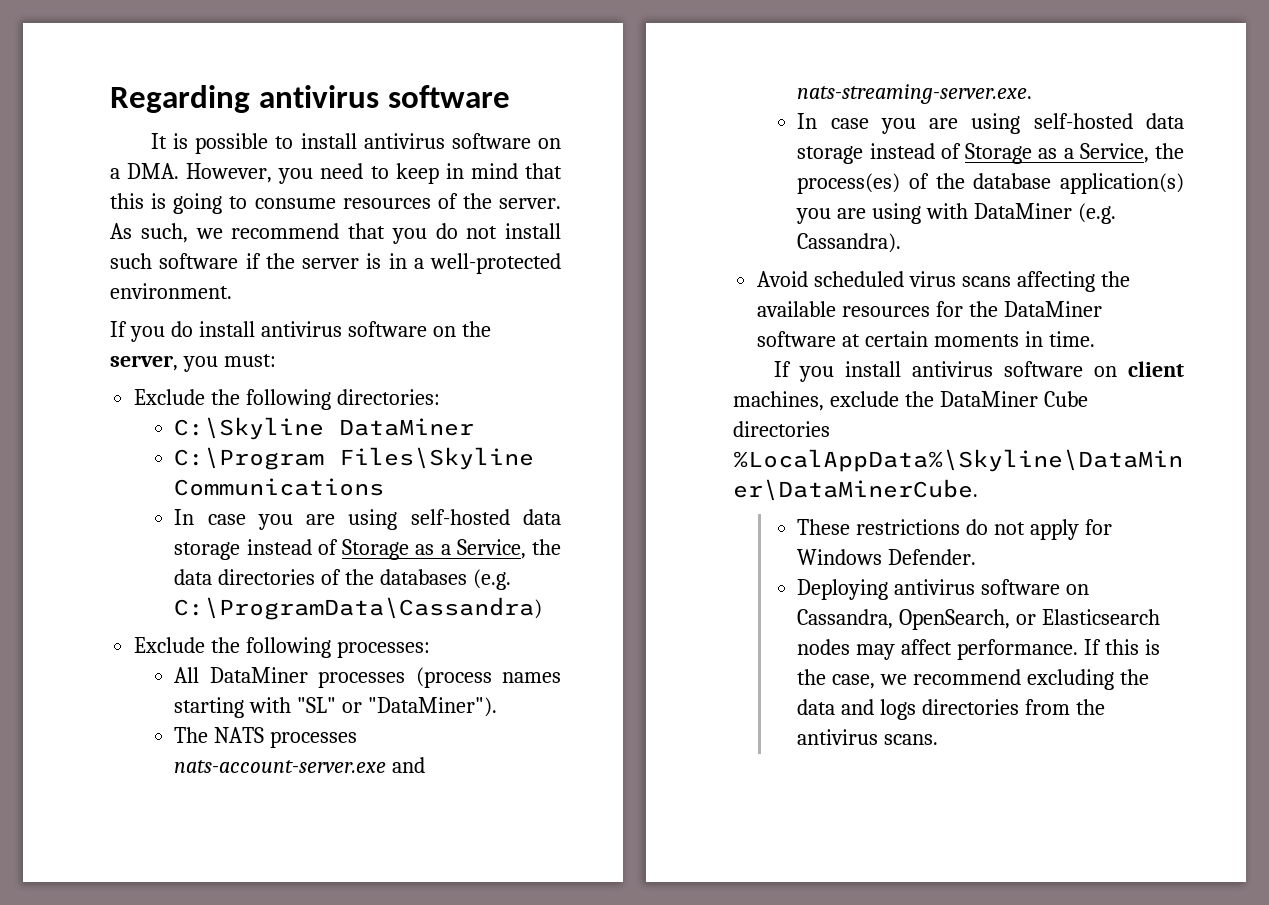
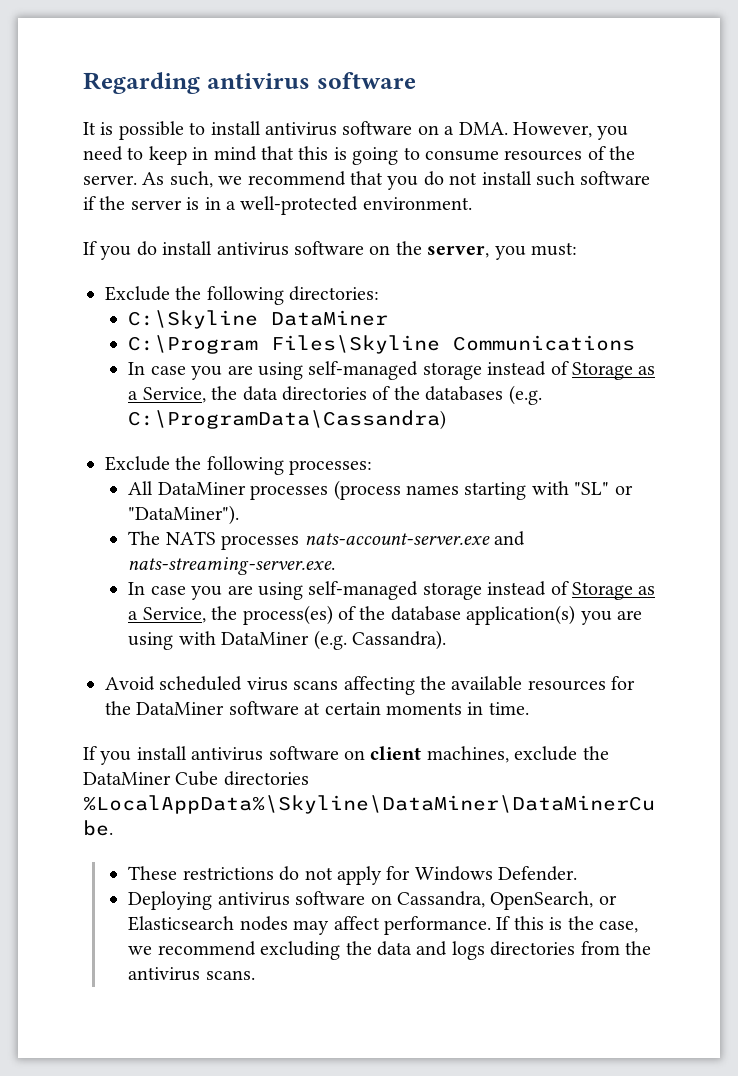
- In case you are using self-hosted data storage instead of Storage as a Service, the data directories of the databases (e.g. C:\ProgramData\Cassandra)
+ In case you are using self-managed storage instead of Storage as a Service, the data directories of the databases (e.g. C:\ProgramData\Cassandra)
- In case you are using self-hosted data storage instead of Storage as a Service, the process(es) of the database application(s) you are using with DataMiner (e.g. Cassandra).
+ In case you are using self-managed storage instead of Storage as a Service, the process(es) of the database application(s) you are using with DataMiner (e.g. Cassandra).

